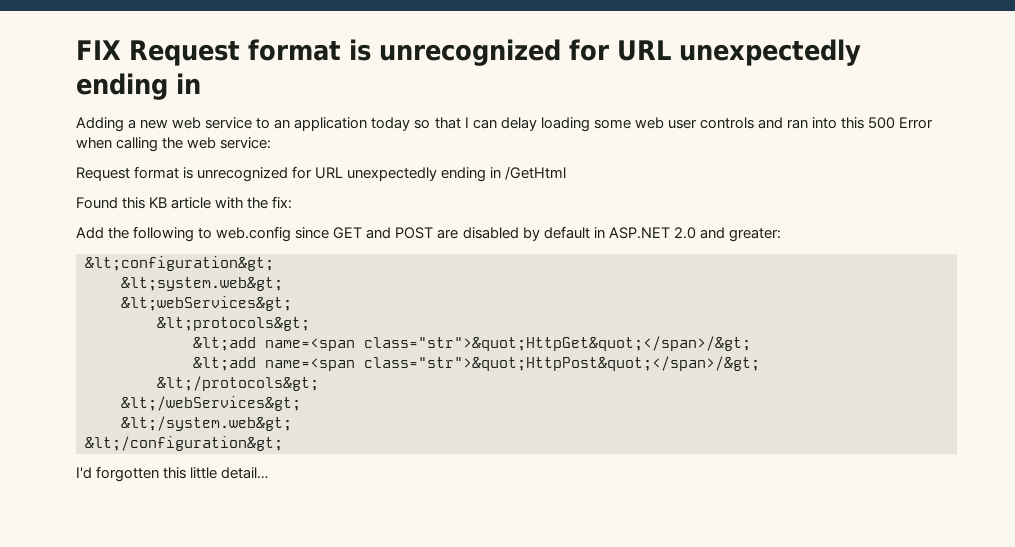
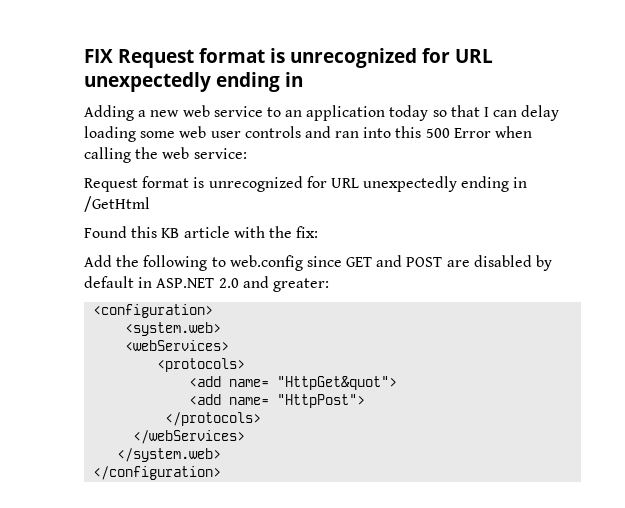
- &lt;configuration&gt;
- &lt;system.web&gt;
- &lt;webServices&gt;
- &lt;protocols&gt;
- &lt;add name=<span class="str">&quot;HttpGet&quot;</span>/&gt;
- &lt;add name=<span class="str">&quot;HttpPost&quot;</span>/&gt;
- &lt;/protocols&gt;
- &lt;/webServices&gt;
- &lt;/system.web&gt;
- &lt;/configuration&gt;
- I'd forgotten this little detail…
+ <configuration>
+ <system.web>
+ <webServices>
+ <protocols>
+ <add name= "HttpGet&quot">
+ <add name= "HttpPost">
+ </protocols>
+ </webServices>
+ </system.web>
+ </configuration>

